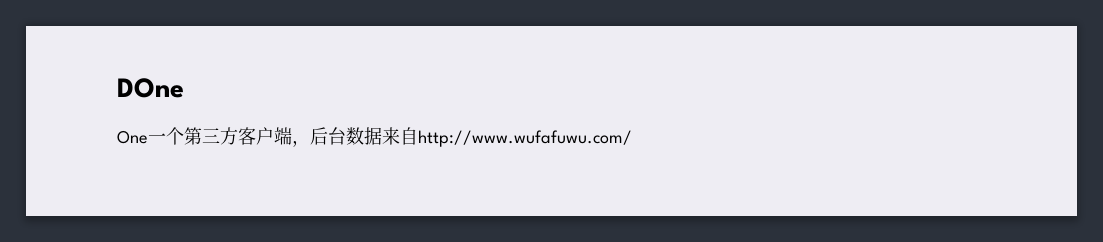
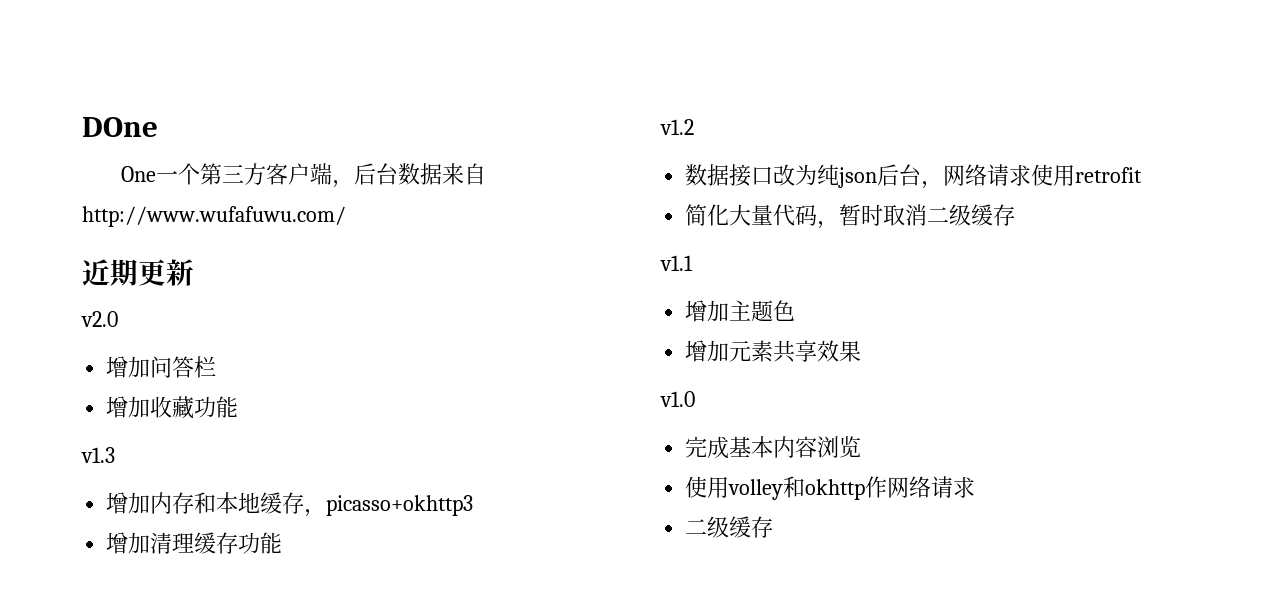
+ 近期更新
+ v2.0
+ 增加问答栏
+ 增加收藏功能
+ v1.3
+ 增加内存和本地缓存，picasso+okhttp3
+ 增加清理缓存功能
+ v1.2
+ 数据接口改为纯json后台，网络请求使用retrofit
+ 简化大量代码，暂时取消二级缓存
+ v1.1
+ 增加主题色
+ 增加元素共享效果
+ v1.0
+ 完成基本内容浏览
+ 使用volley和okhttp作网络请求
+ 二级缓存

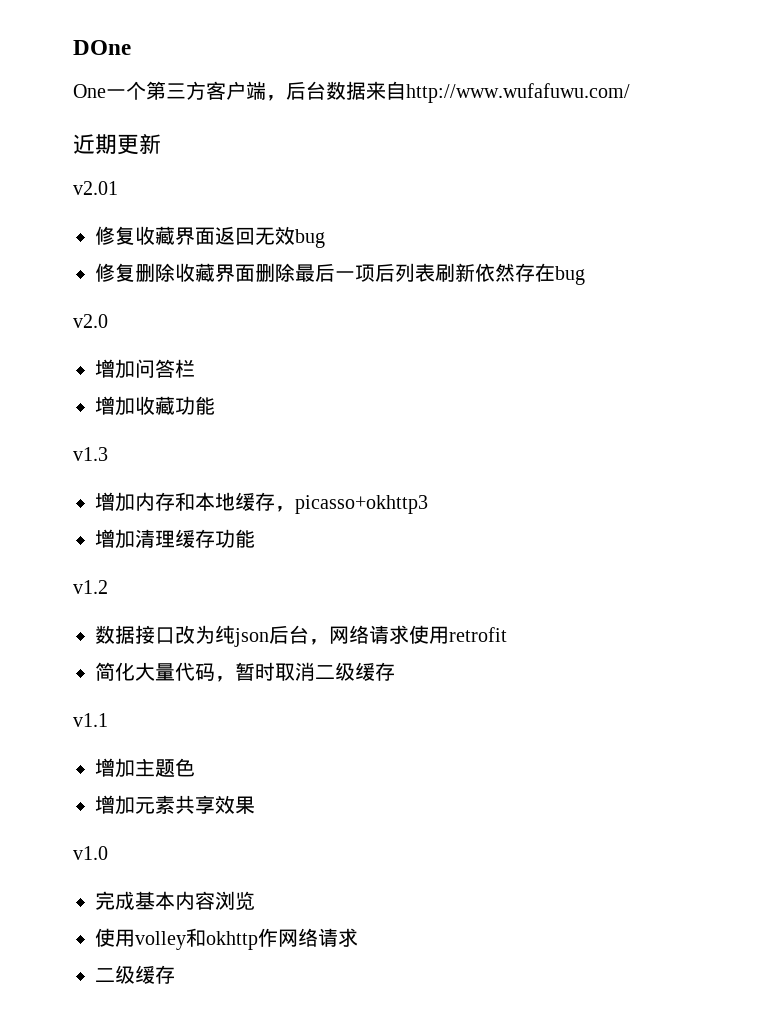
+ v2.01
+ 修复收藏界面返回无效bug
+ 修复删除收藏界面删除最后一项后列表刷新依然存在bug

